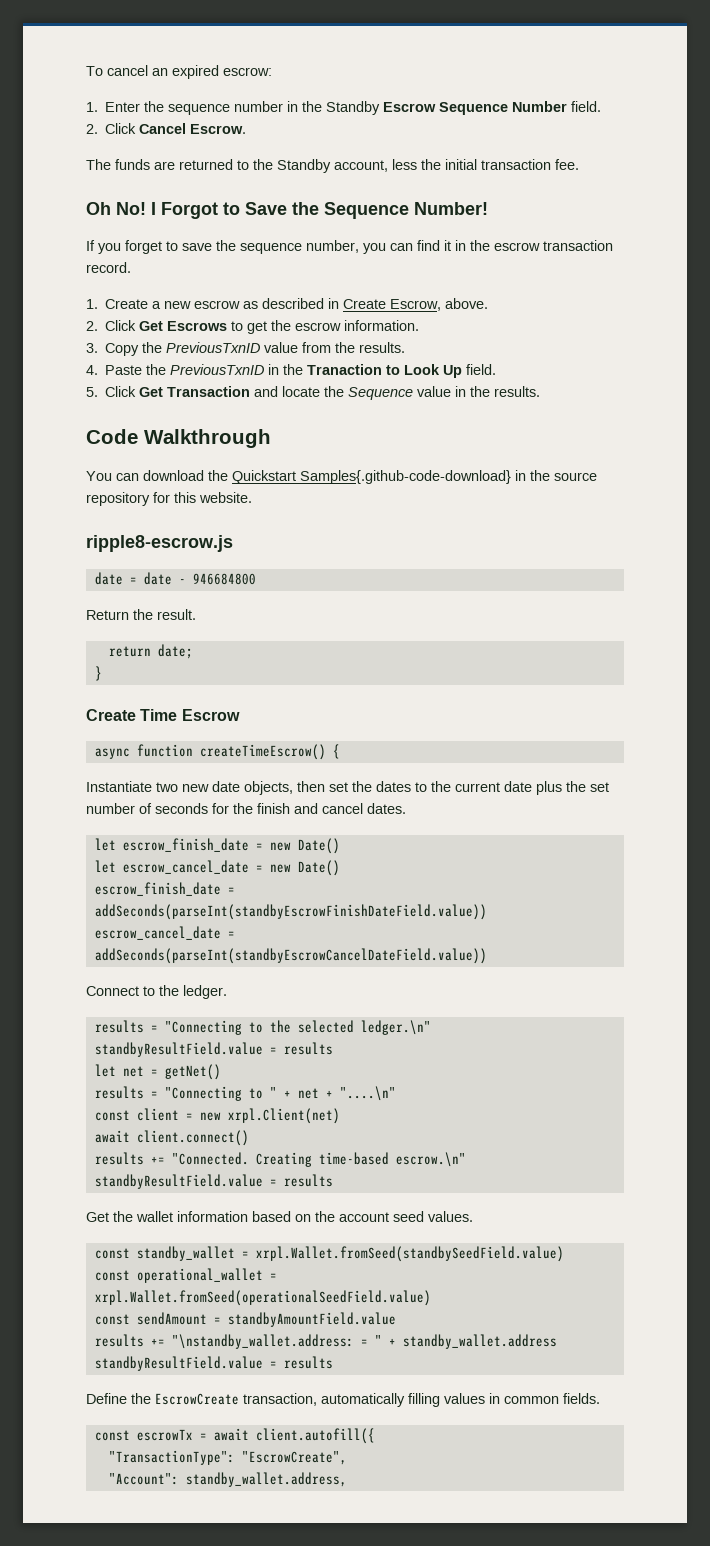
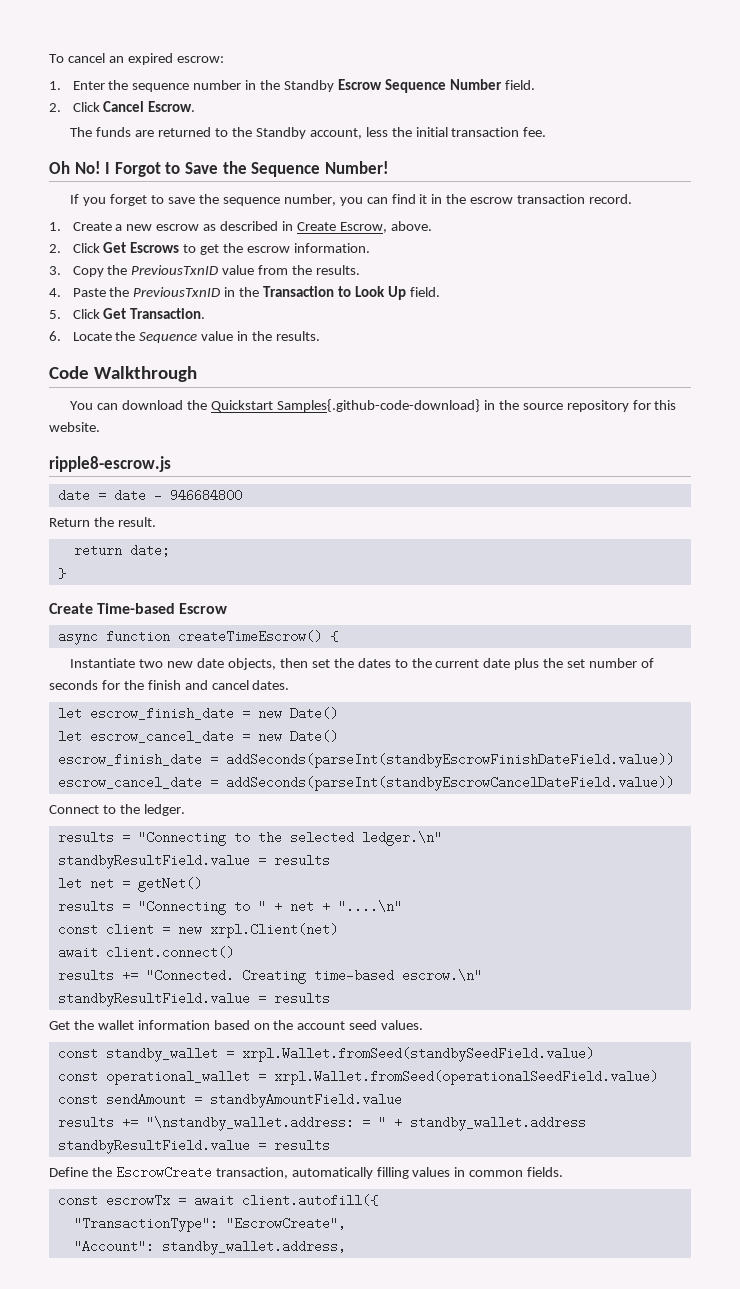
- 4. Paste the PreviousTxnID in the Tranaction to Look Up field.
+ 4. Paste the PreviousTxnID in the Transaction to Look Up field.
- 5. Click Get Transaction and locate the Sequence value in the results.
+ 5. Click Get Transaction.
+ 6. Locate the Sequence value in the results.
- Create Time Escrow
+ Create Time-based Escrow

